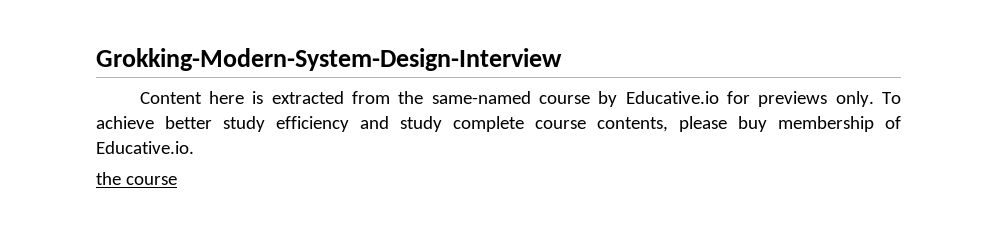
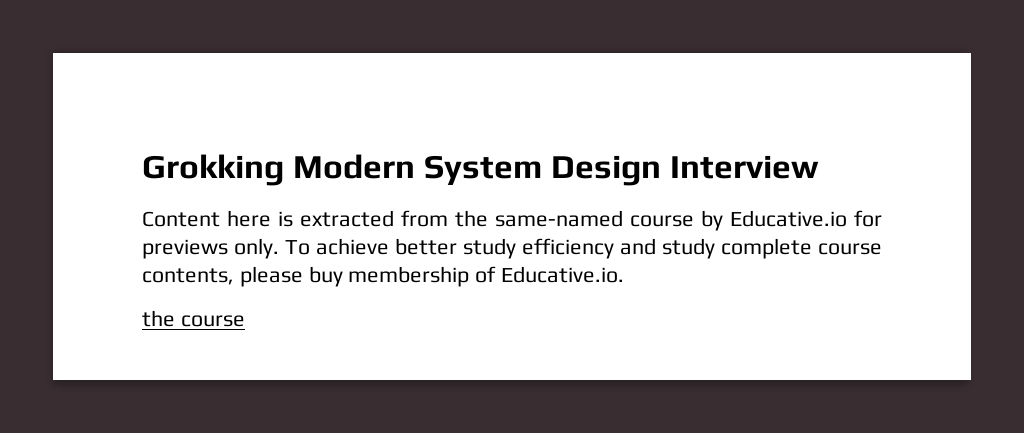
- Grokking-Modern-System-Design-Interview
+ Grokking Modern System Design Interview

